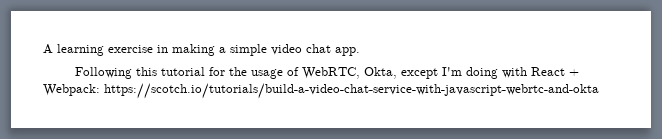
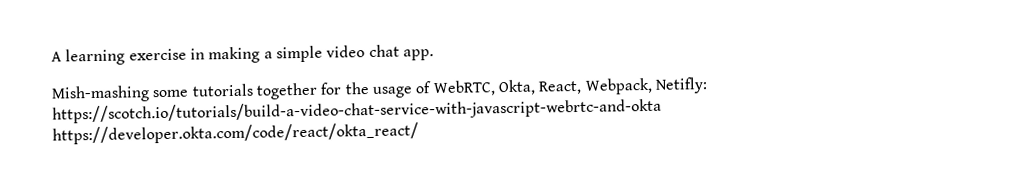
- Following this tutorial for the usage of WebRTC, Okta, except I'm doing with React + Webpack: https://scotch.io/tutorials/build-a-video-chat-service-with-javascript-webrtc-and-okta
+ Mish-mashing some tutorials together for the usage of WebRTC, Okta, React, Webpack, Netifly: https://scotch.io/tutorials/build-a-video-chat-service-with-javascript-webrtc-and-okta https://developer.okta.com/code/react/okta_react/

